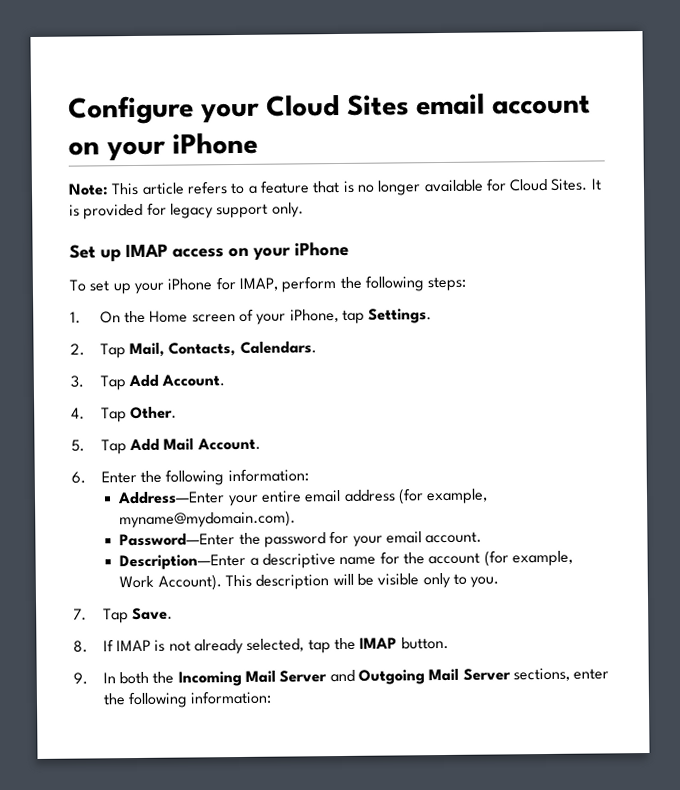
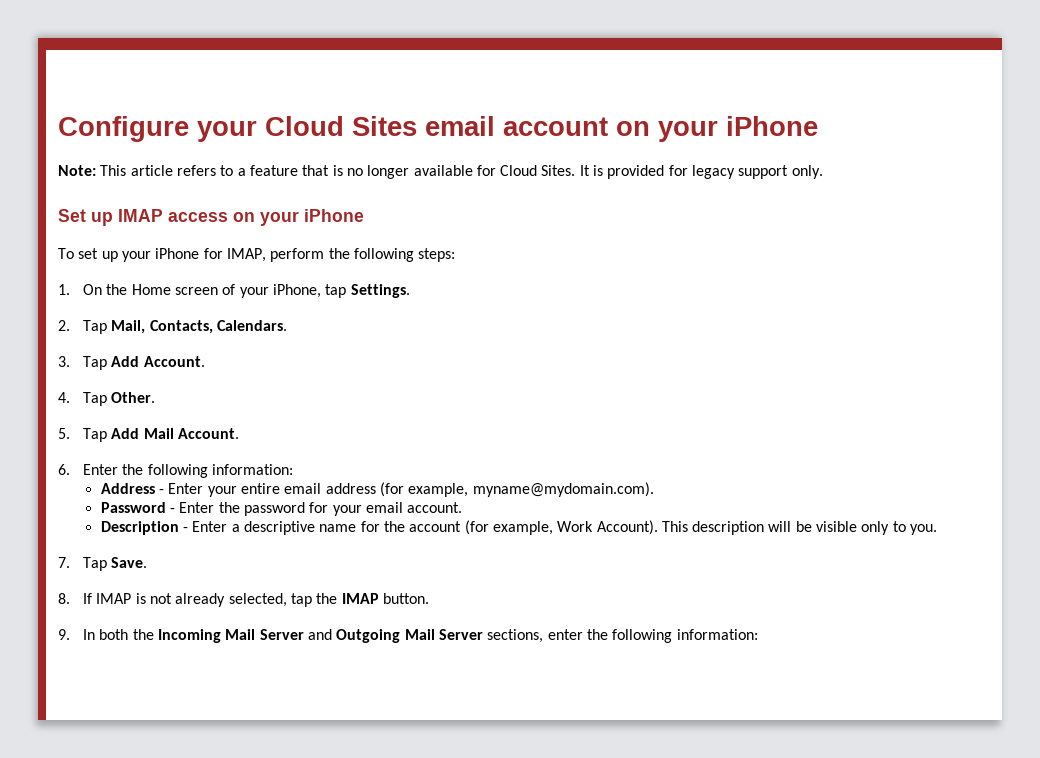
- Address—Enter your entire email address (for example, myname@mydomain.com).
+ Address - Enter your entire email address (for example, myname@mydomain.com).
- Password—Enter the password for your email account.
+ Password - Enter the password for your email account.
- Description—Enter a descriptive name for the account (for example, Work Account).
+ Description - Enter a descriptive name for the account (for example, Work Account).

